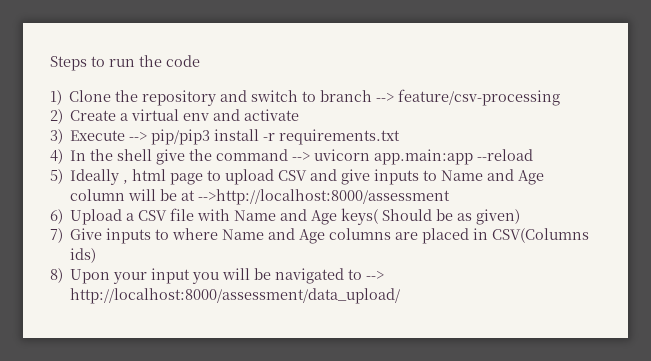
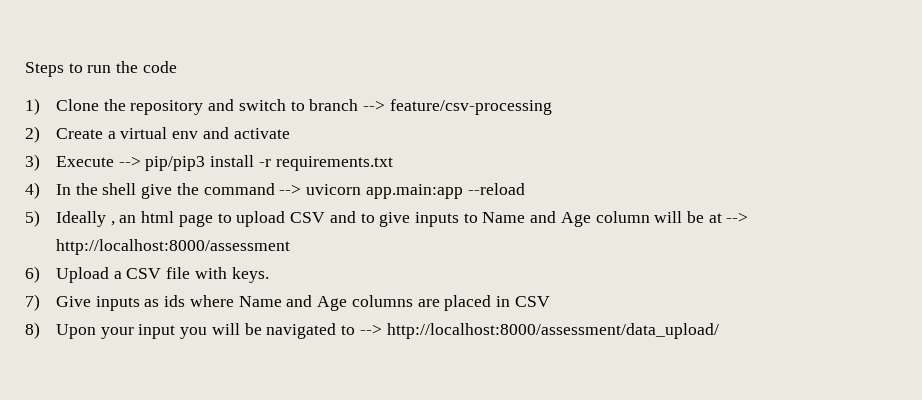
- 5) Ideally , html page to upload CSV and give inputs to Name and Age column will be at -->http://localhost:8000/assessment
+ 5) Ideally , an html page to upload CSV and to give inputs to Name and Age column will be at --> http://localhost:8000/assessment
- 6) Upload a CSV file with Name and Age keys( Should be as given)
+ 6) Upload a CSV file with keys.
- 7) Give inputs to where Name and Age columns are placed in CSV(Columns ids)
+ 7) Give inputs as ids where Name and Age columns are placed in CSV

